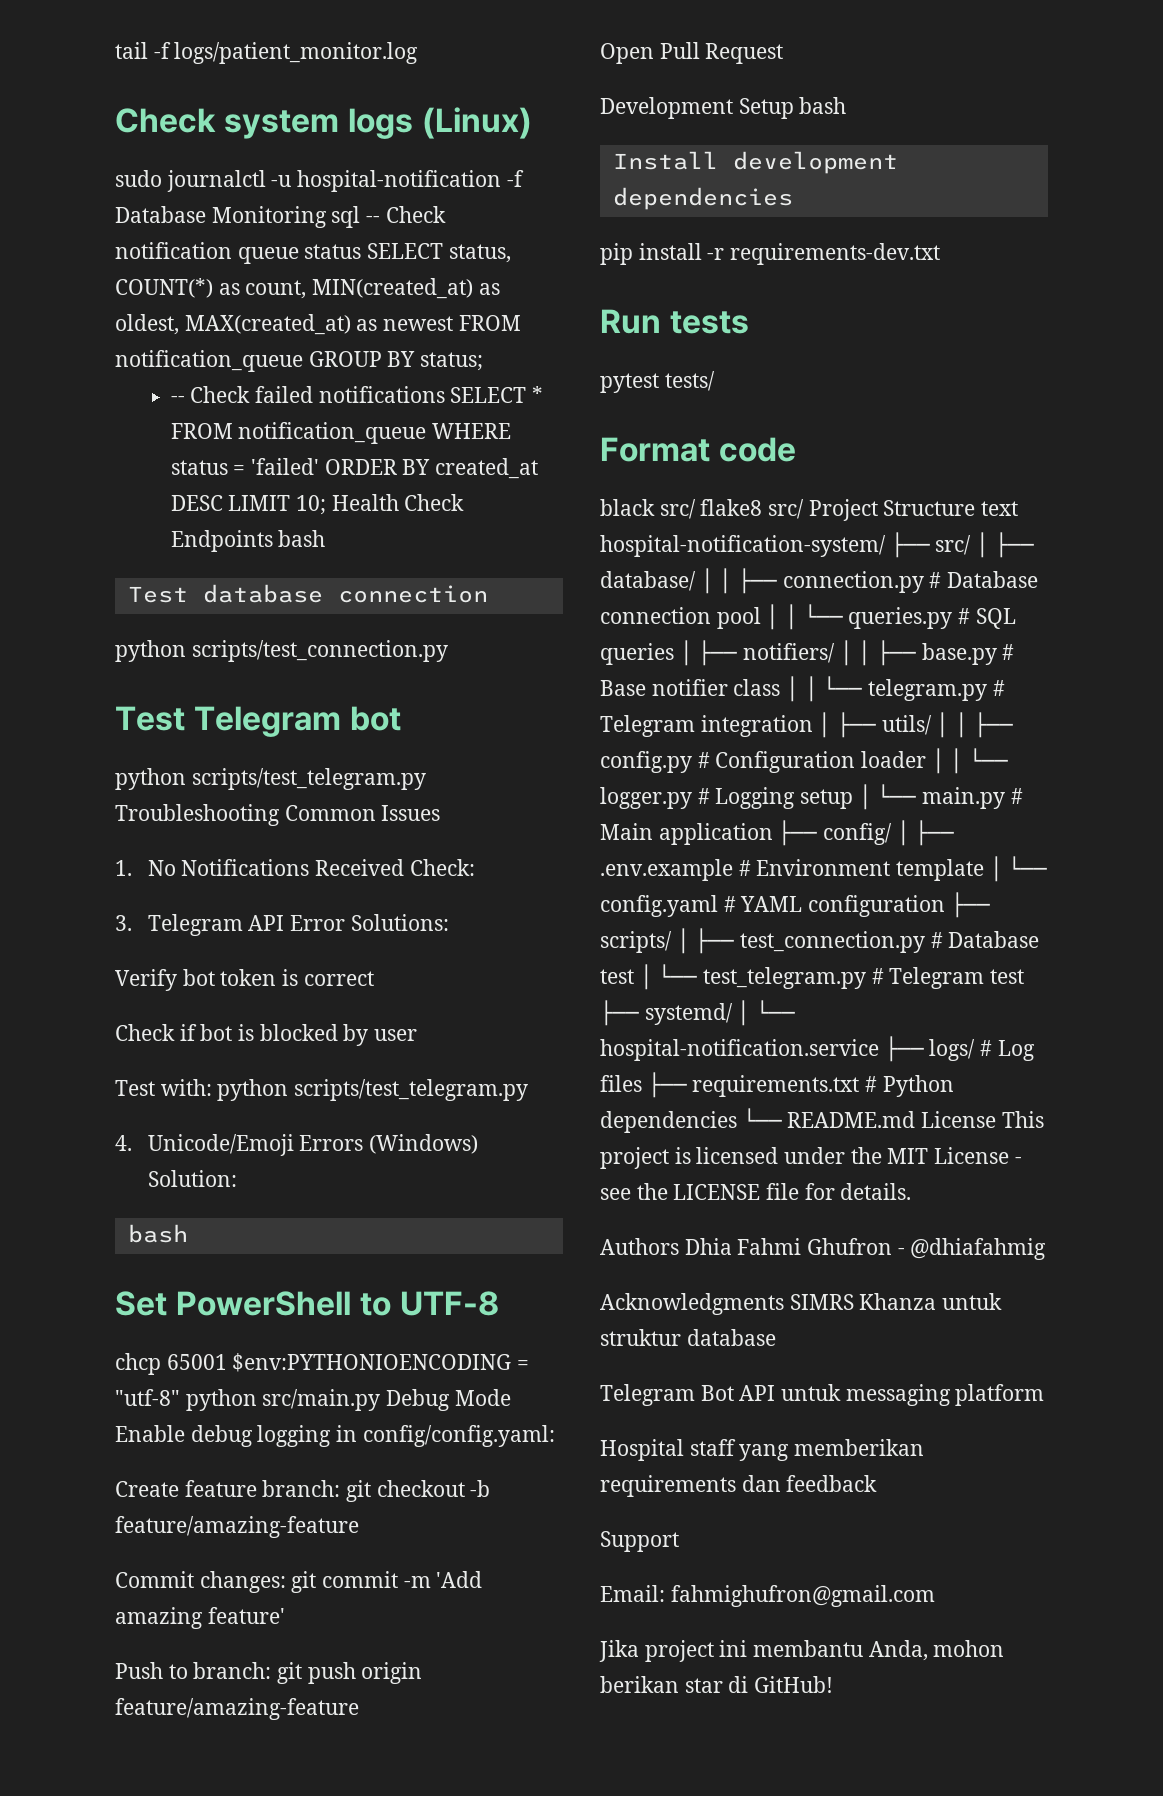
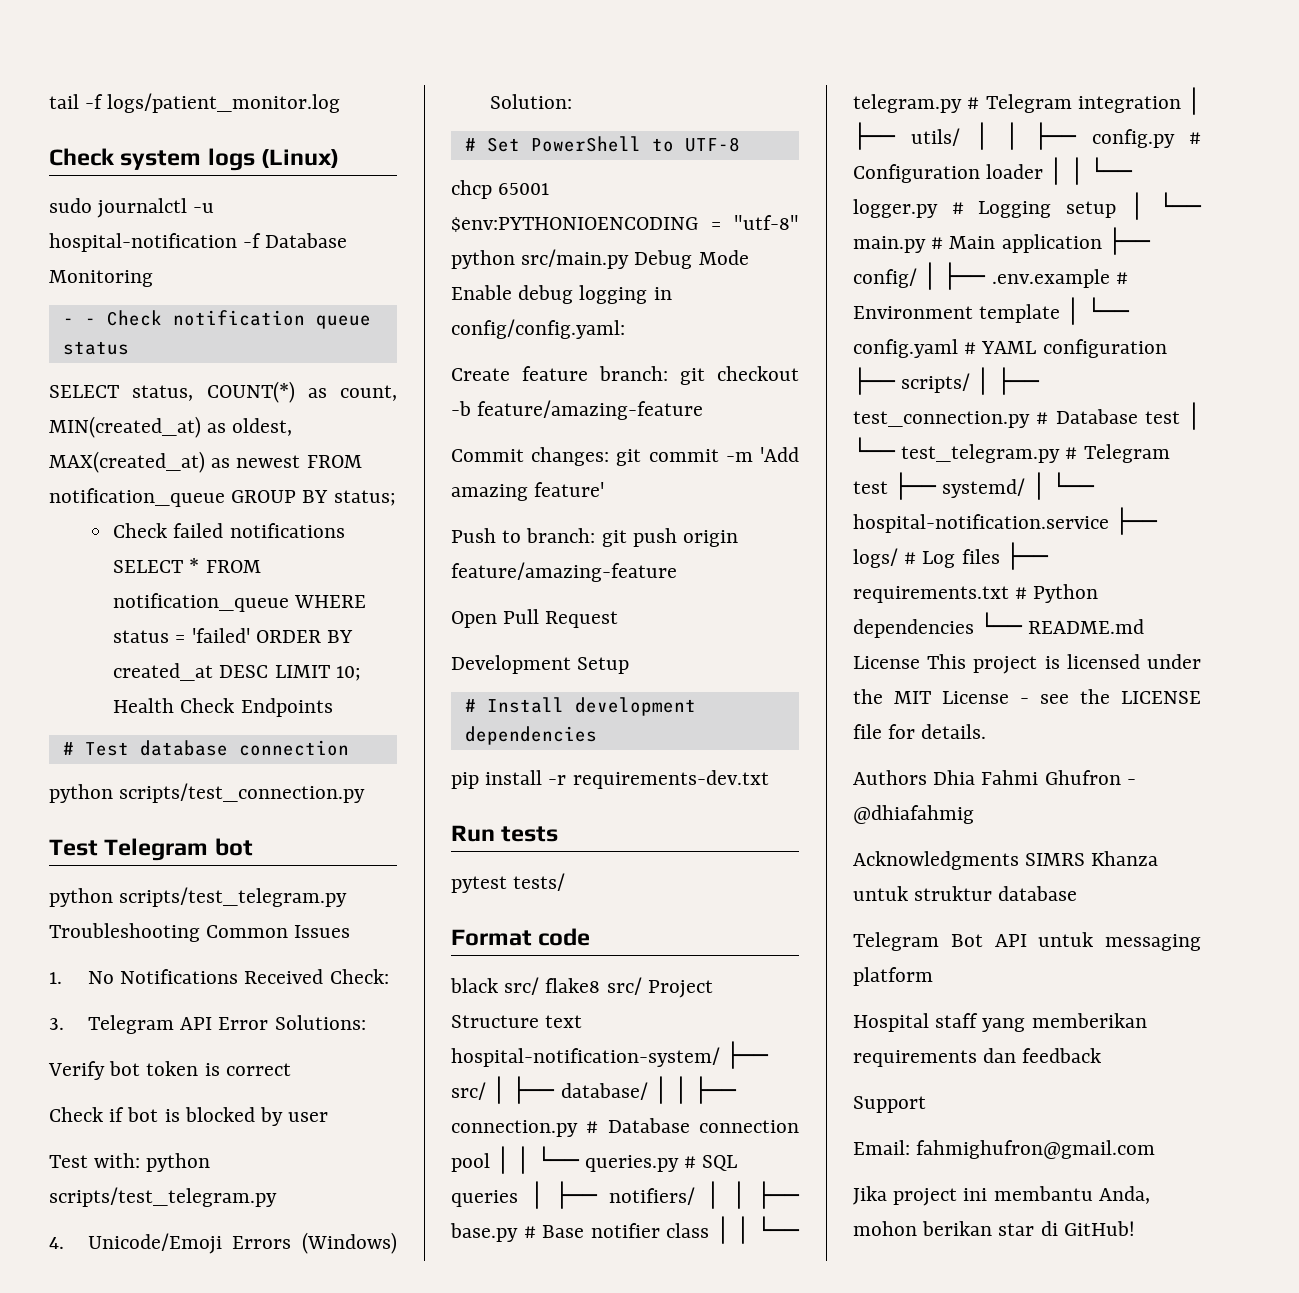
- sudo journalctl -u hospital-notification -f Database Monitoring sql -- Check notification queue status SELECT status, COUNT(*) as count, MIN(created_at) as oldest, MAX(created_at) as newest FROM notification_queue GROUP BY status;
+ sudo journalctl -u hospital-notification -f Database Monitoring
+ - - Check notification queue status
+ SELECT status, COUNT(*) as count, MIN(created_at) as oldest, MAX(created_at) as newest FROM notification_queue GROUP BY status;
- -- Check failed notifications SELECT * FROM notification_queue WHERE status = 'failed' ORDER BY created_at DESC LIMIT 10; Health Check Endpoints bash
- Test database connection
+ Check failed notifications SELECT * FROM notification_queue WHERE status = 'failed' ORDER BY created_at DESC LIMIT 10; Health Check Endpoints
+ # Test database connection
  4. Unicode/Emoji Errors (Windows) Solution:
- bash
- Set PowerShell to UTF-8
+ # Set PowerShell to UTF-8
- Development Setup bash
- Install development dependencies
+ Development Setup
+ # Install development dependencies

